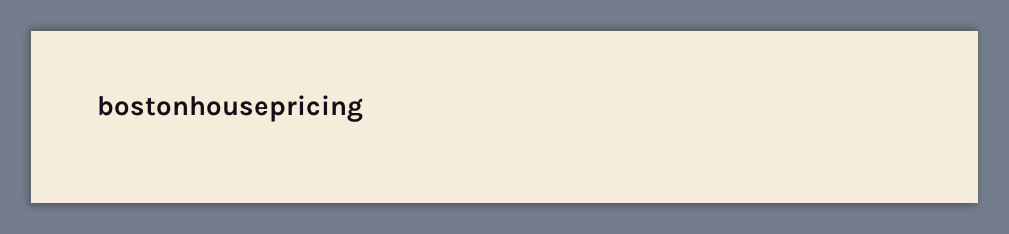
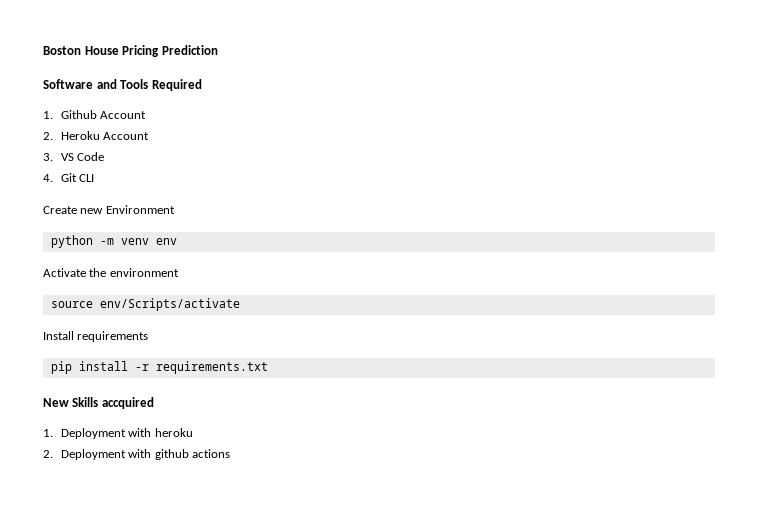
- bostonhousepricing
+ Boston House Pricing Prediction
+ Software and Tools Required
+ 1. Github Account
+ 2. Heroku Account
+ 3. VS Code
+ 4. Git CLI
+ Create new Environment
+ python -m venv env
+ Activate the environment
+ source env/Scripts/activate
+ Install requirements
+ pip install -r requirements.txt
+ New Skills accquired
+ 1. Deployment with heroku
+ 2. Deployment with github actions

